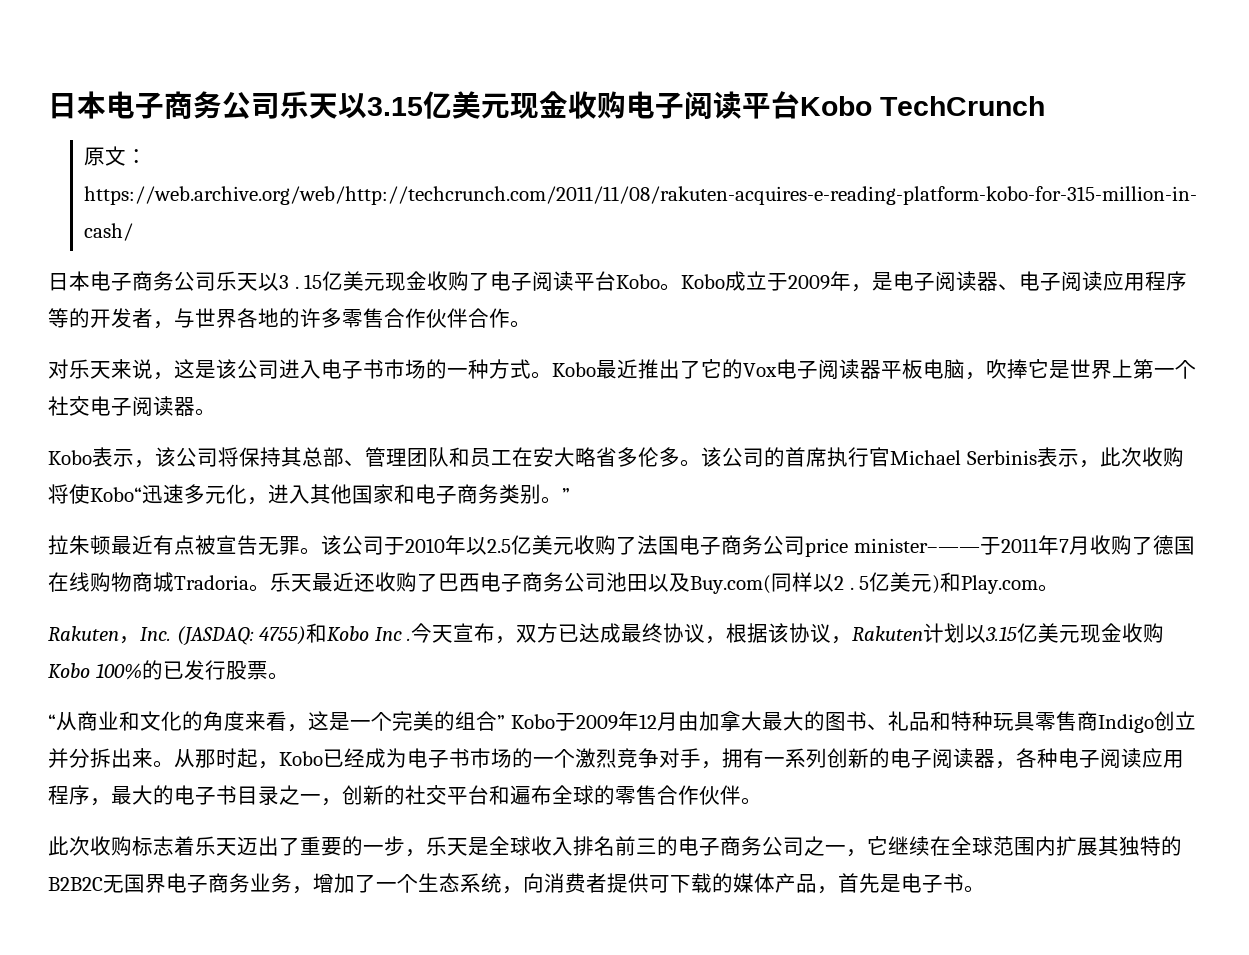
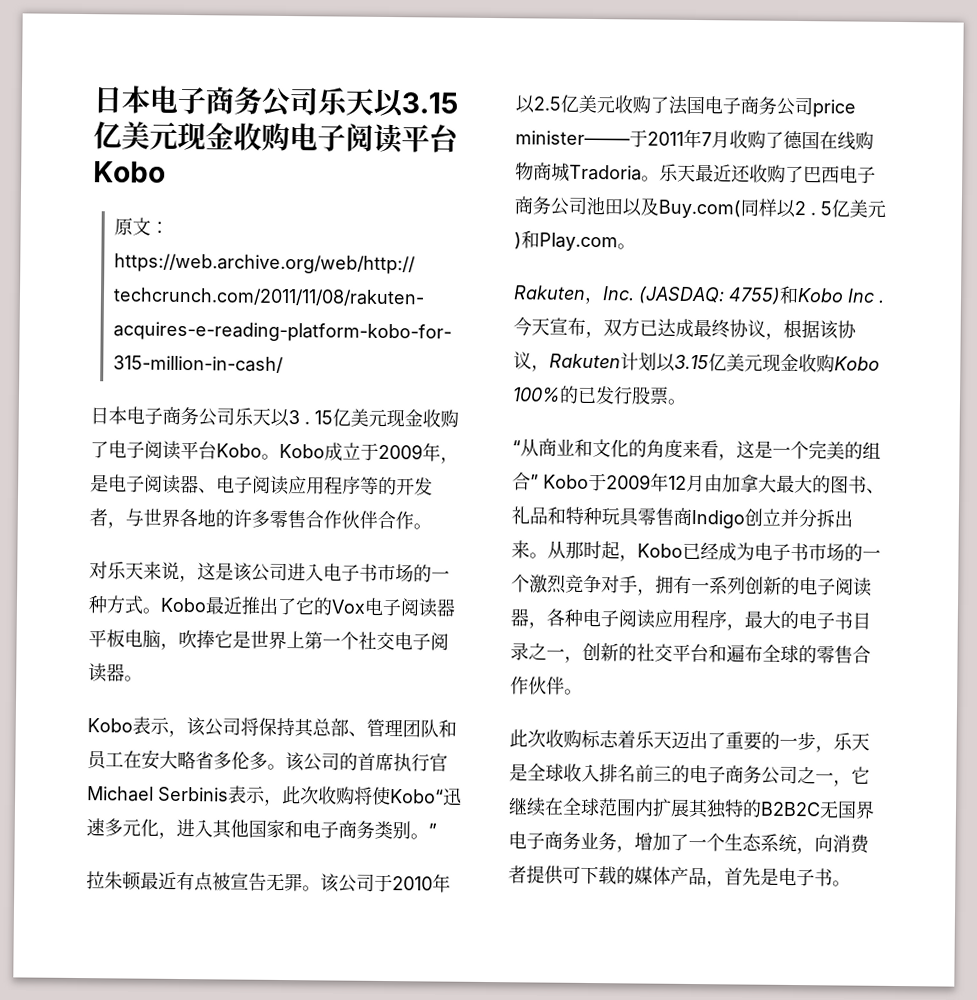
- 日本电子商务公司乐天以3.15亿美元现金收购电子阅读平台Kobo TechCrunch
+ 日本电子商务公司乐天以3.15亿美元现金收购电子阅读平台Kobo

